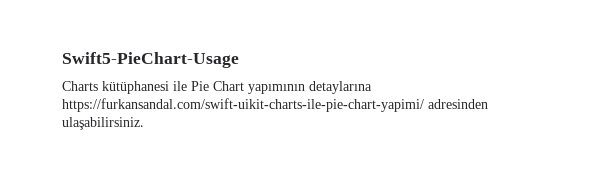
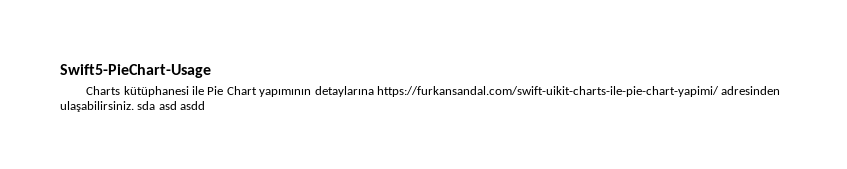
- Charts kütüphanesi ile Pie Chart yapımının detaylarına https://furkansandal.com/swift-uikit-charts-ile-pie-chart-yapimi/ adresinden ulaşabilirsiniz.
+ Charts kütüphanesi ile Pie Chart yapımının detaylarına https://furkansandal.com/swift-uikit-charts-ile-pie-chart-yapimi/ adresinden ulaşabilirsiniz. sda asd asdd

